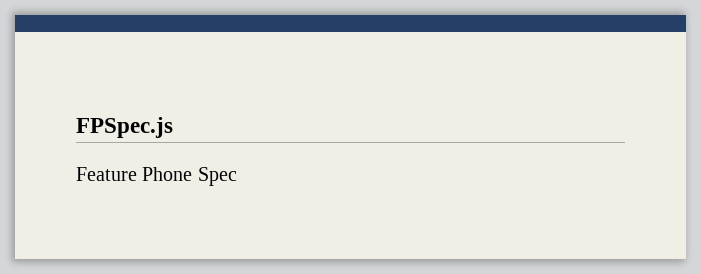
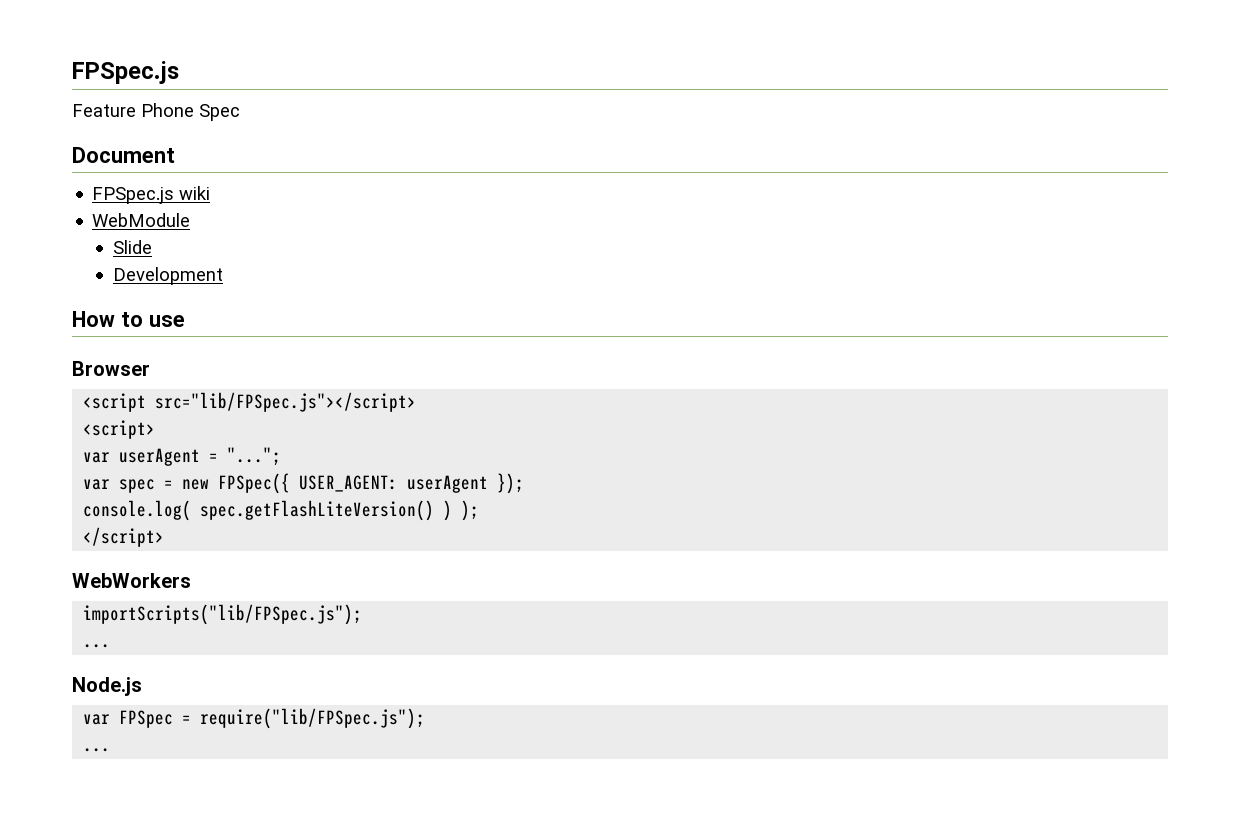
+ Document
+ FPSpec.js wiki
+ WebModule
+ Slide
+ Development
+ How to use
+ Browser
+ <script src="lib/FPSpec.js"></script>
+ <script>
+ var userAgent = "...";
+ var spec = new FPSpec({ USER_AGENT: userAgent });
+ console.log( spec.getFlashLiteVersion() ) );
+ </script>
+ WebWorkers
+ importScripts("lib/FPSpec.js");
+ ...
+ Node.js
+ var FPSpec = require("lib/FPSpec.js");
+ ...

